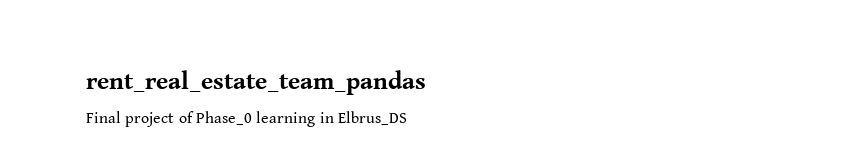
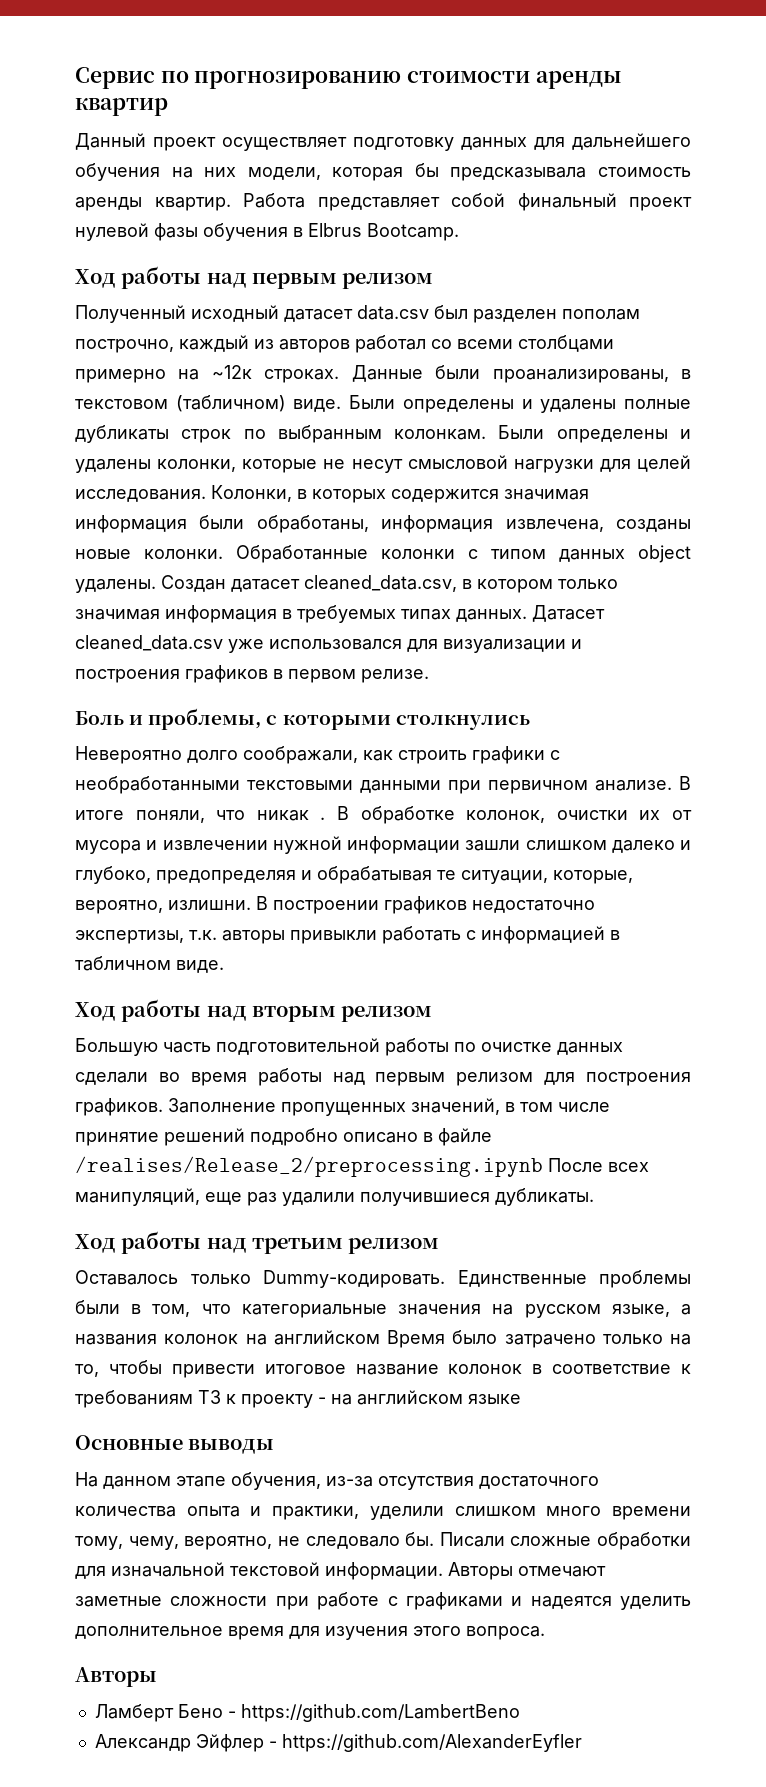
- rent_real_estate_team_pandas
- Final project of Phase_0 learning in Elbrus_DS
+ Сервис по прогнозированию стоимости аренды квартир
+ Данный проект осуществляет подготовку данных для дальнейшего обучения на них модели, которая бы предсказывала стоимость аренды квартир. Работа представляет собой финальный проект нулевой фазы обучения в Elbrus Bootcamp.
+ Ход работы над первым релизом
+ Полученный исходный датасет data.csv был разделен пополам построчно, каждый из авторов работал со всеми столбцами примерно на ~12к строках. Данные были проанализированы, в текстовом (табличном) виде. Были определены и удалены полные дубликаты строк по выбранным колонкам. Были определены и удалены колонки, которые не несут смысловой нагрузки для целей исследования. Колонки, в которых содержится значимая информация были обработаны, информация извлечена, созданы новые колонки. Обработанные колонки с типом данных object удалены. Создан датасет cleaned_data.csv, в котором только значимая информация в требуемых типах данных. Датасет cleaned_data.csv уже использовался для визуализации и построения графиков в первом релизе.
+ Боль и проблемы, с которыми столкнулись
+ Невероятно долго соображали, как строить графики с необработанными текстовыми данными при первичном анализе. В итоге поняли, что никак . В обработке колонок, очистки их от мусора и извлечении нужной информации зашли слишком далеко и глубоко, предопределяя и обрабатывая те ситуации, которые, вероятно, излишни. В построении графиков недостаточно экспертизы, т.к. авторы привыкли работать с информацией в табличном виде.
+ Ход работы над вторым релизом
+ Большую часть подготовительной работы по очистке данных сделали во время работы над первым релизом для построения графиков. Заполнение пропущенных значений, в том числе принятие решений подробно описано в файле /realises/Release_2/preprocessing.ipynb После всех манипуляций, еще раз удалили получившиеся дубликаты.
+ Ход работы над третьим релизом
+ Оставалось только Dummy-кодировать. Единственные проблемы были в том, что категориальные значения на русском языке, а названия колонок на английском Время было затрачено только на то, чтобы привести итоговое название колонок в соответствие к требованиям ТЗ к проекту - на английском языке
+ Основные выводы
+ На данном этапе обучения, из-за отсутствия достаточного количества опыта и практики, уделили слишком много времени тому, чему, вероятно, не следовало бы. Писали сложные обработки для изначальной текстовой информации. Авторы отмечают заметные сложности при работе с графиками и надеятся уделить дополнительное время для изучения этого вопроса.
+ Авторы
+ Ламберт Бено - https://github.com/LambertBeno
+ Александр Эйфлер - https://github.com/AlexanderEyfler

